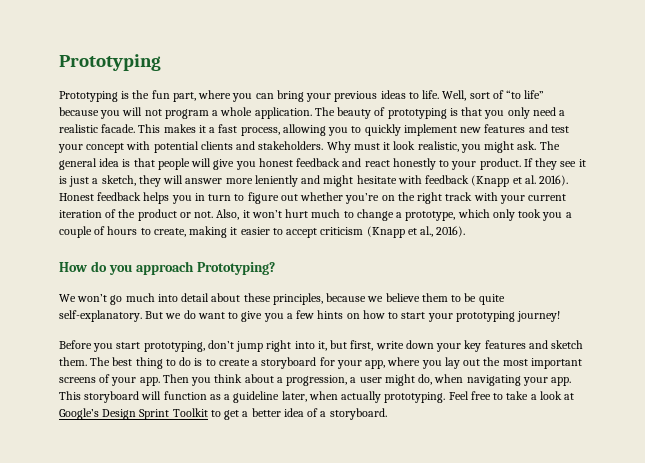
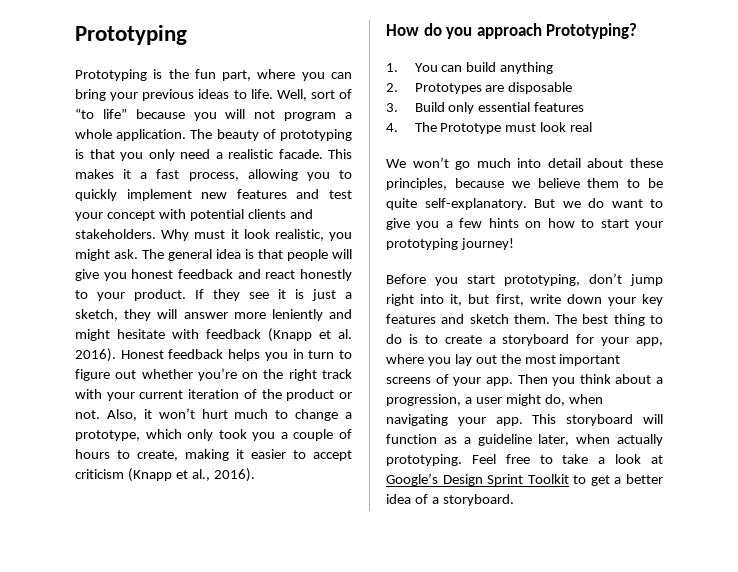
+ 1. You can build anything
+ 2. Prototypes are disposable
+ 3. Build only essential features
+ 4. The Prototype must look real

